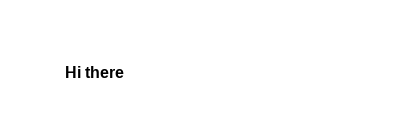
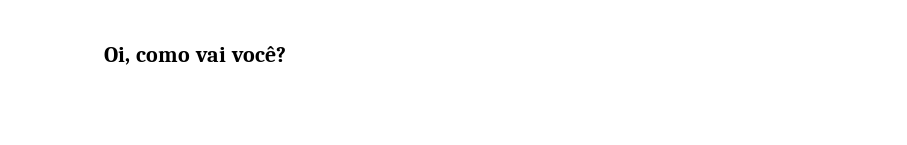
- Hi there
+ Oi, como vai você?

